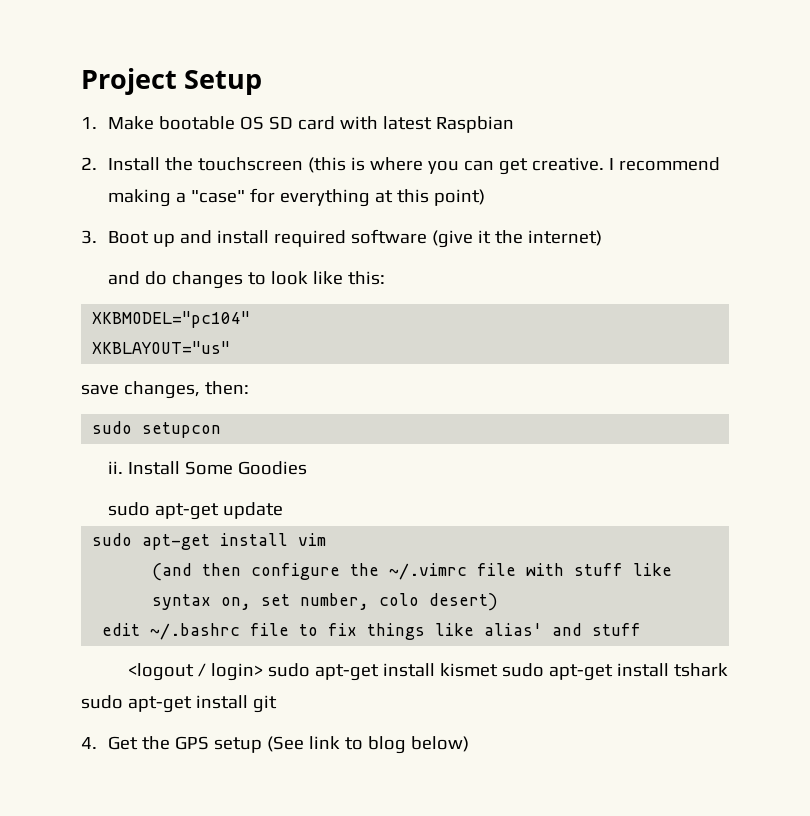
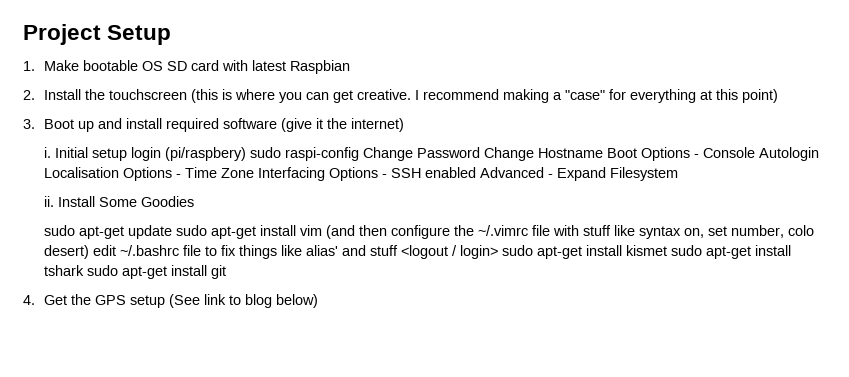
- and do changes to look like this:
- XKBMODEL="pc104"
- XKBLAYOUT="us"
- save changes, then:
- sudo setupcon
+ i. Initial setup login (pi/raspbery) sudo raspi-config Change Password Change Hostname Boot Options - Console Autologin Localisation Options - Time Zone Interfacing Options - SSH enabled Advanced - Expand Filesystem
- sudo apt-get update
- sudo apt-get install vim
- (and then configure the ~/.vimrc file with stuff like syntax on, set number, colo desert)
- edit ~/.bashrc file to fix things like alias' and stuff
- <logout / login> sudo apt-get install kismet sudo apt-get install tshark sudo apt-get install git
+ sudo apt-get update sudo apt-get install vim (and then configure the ~/.vimrc file with stuff like syntax on, set number, colo desert) edit ~/.bashrc file to fix things like alias' and stuff <logout / login> sudo apt-get install kismet sudo apt-get install tshark sudo apt-get install git

